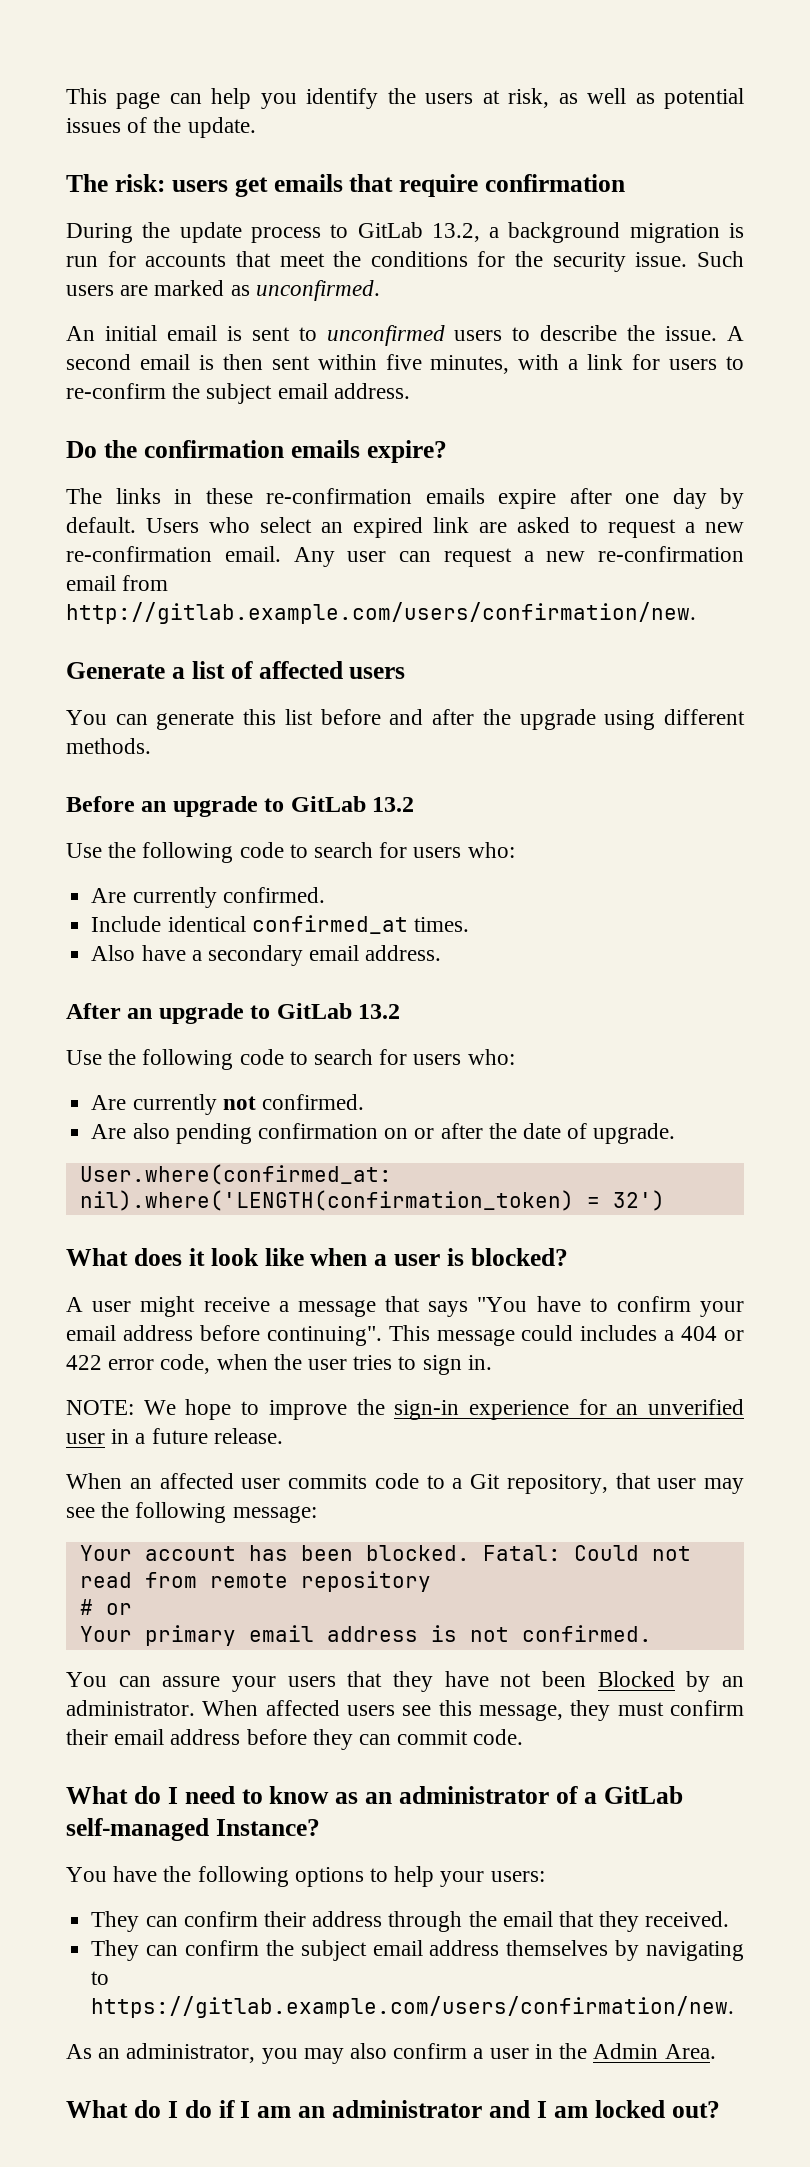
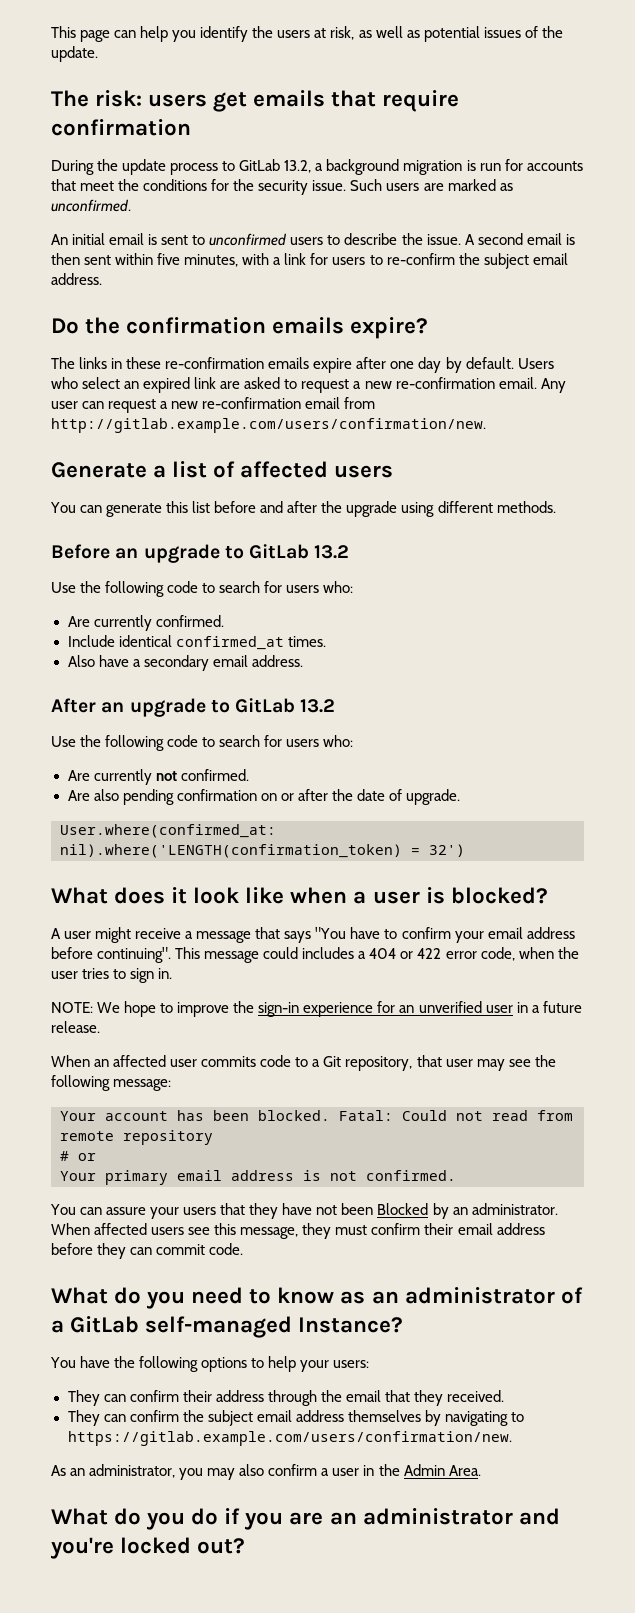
- What do I need to know as an administrator of a GitLab self-managed Instance?
+ What do you need to know as an administrator of a GitLab self-managed Instance?
- What do I do if I am an administrator and I am locked out?
+ What do you do if you are an administrator and you're locked out?

